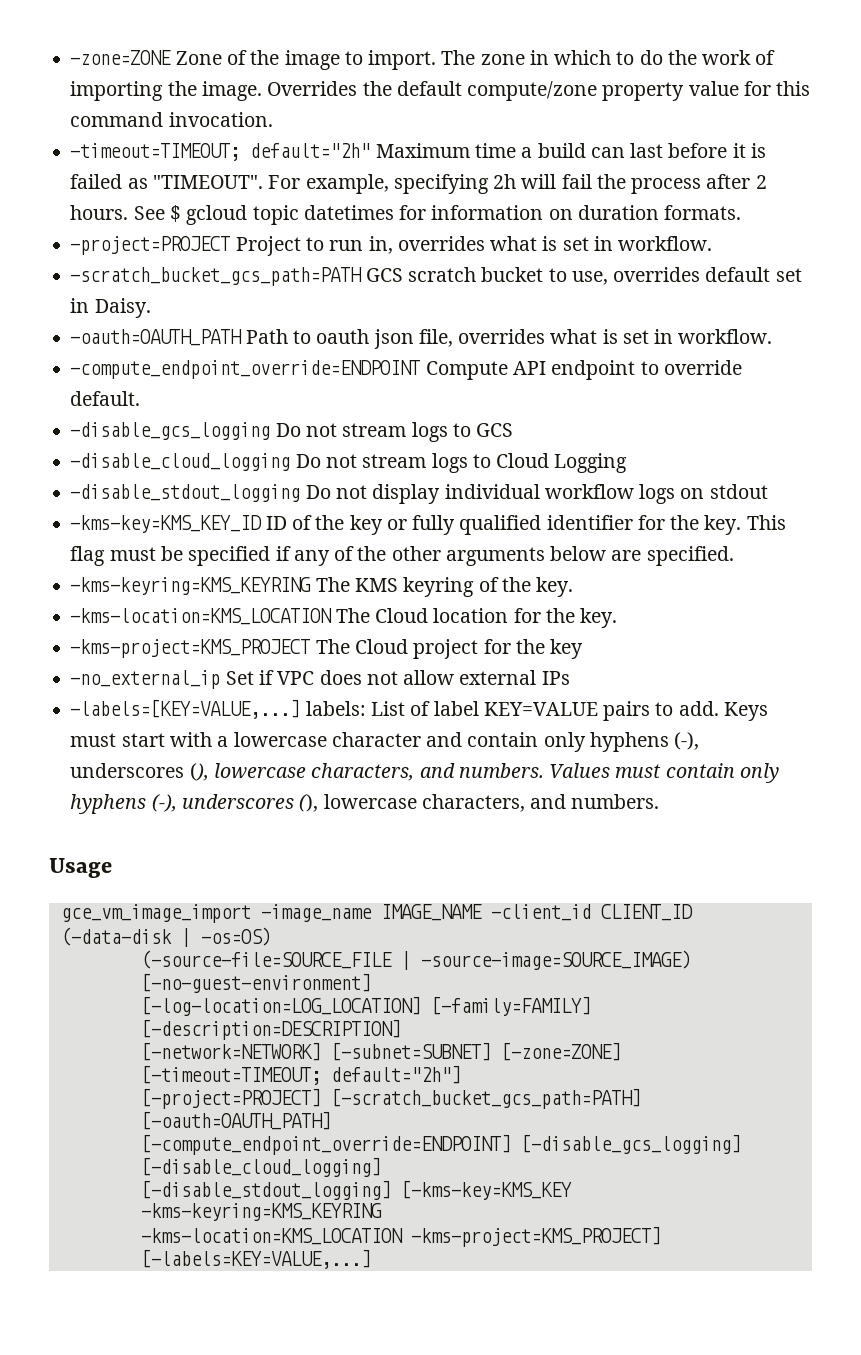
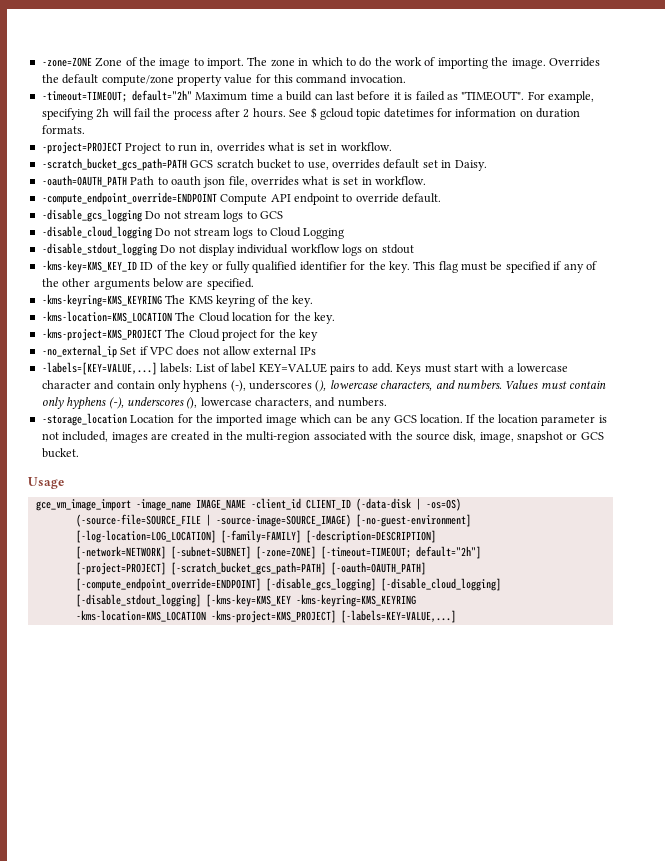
+ -storage_location Location for the imported image which can be any GCS location. If the location parameter is not included, images are created in the multi-region associated with the source disk, image, snapshot or GCS bucket.

